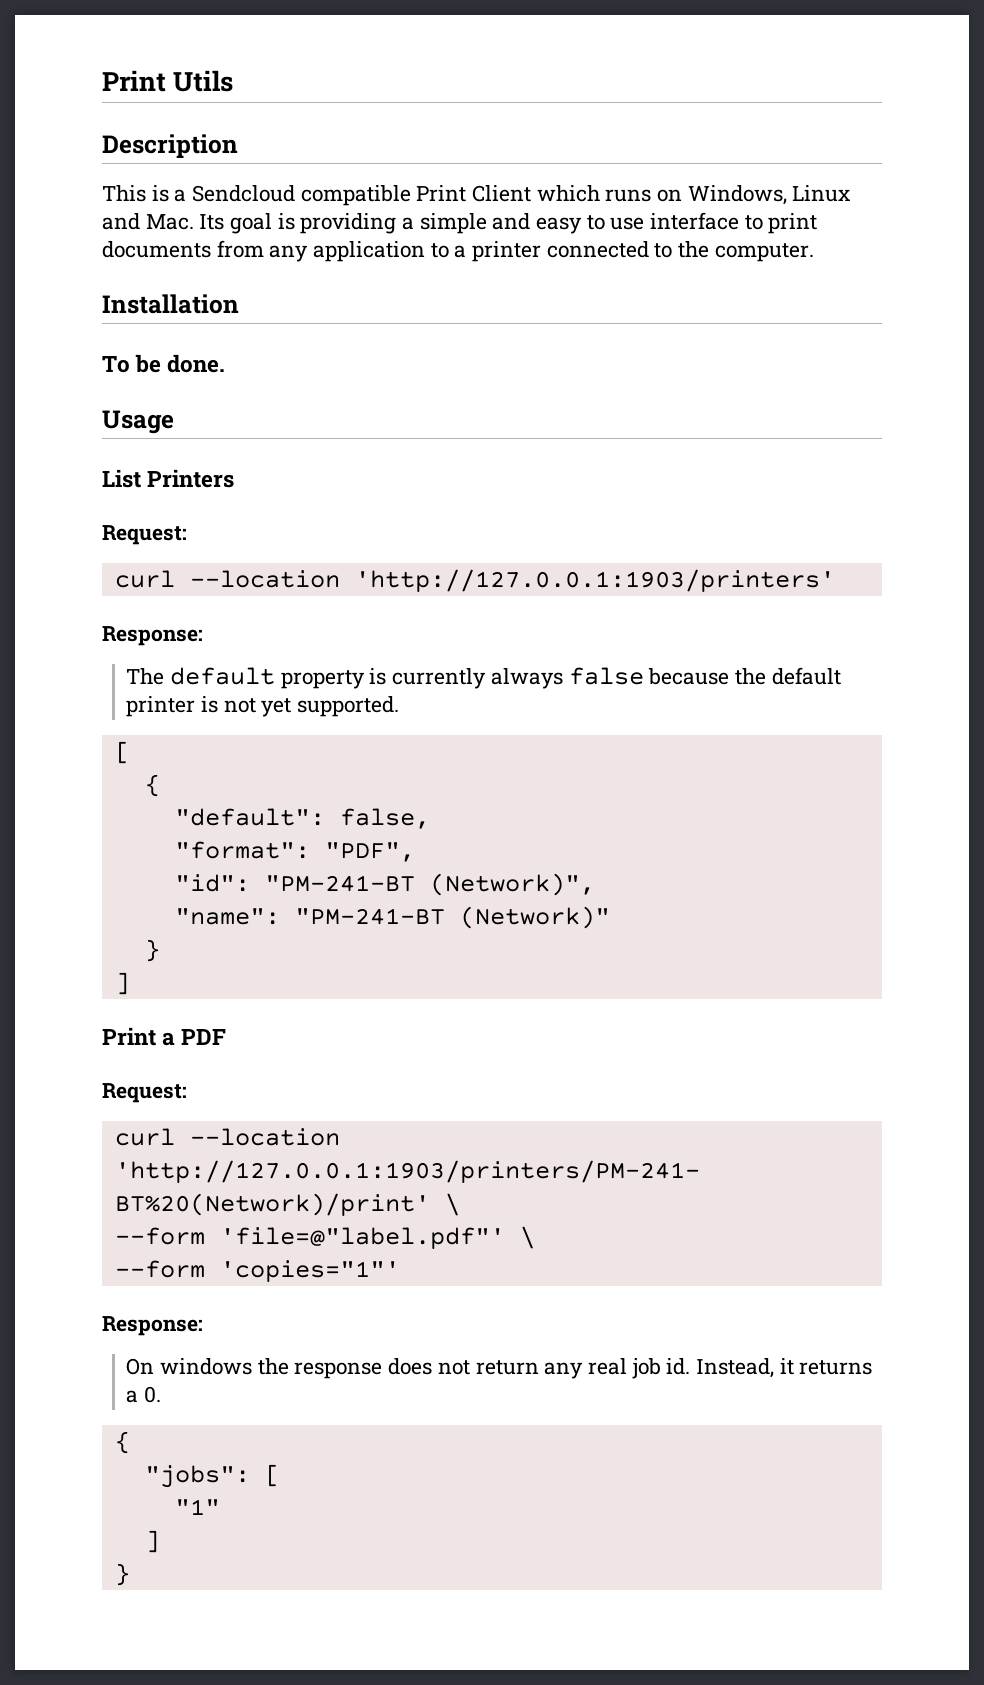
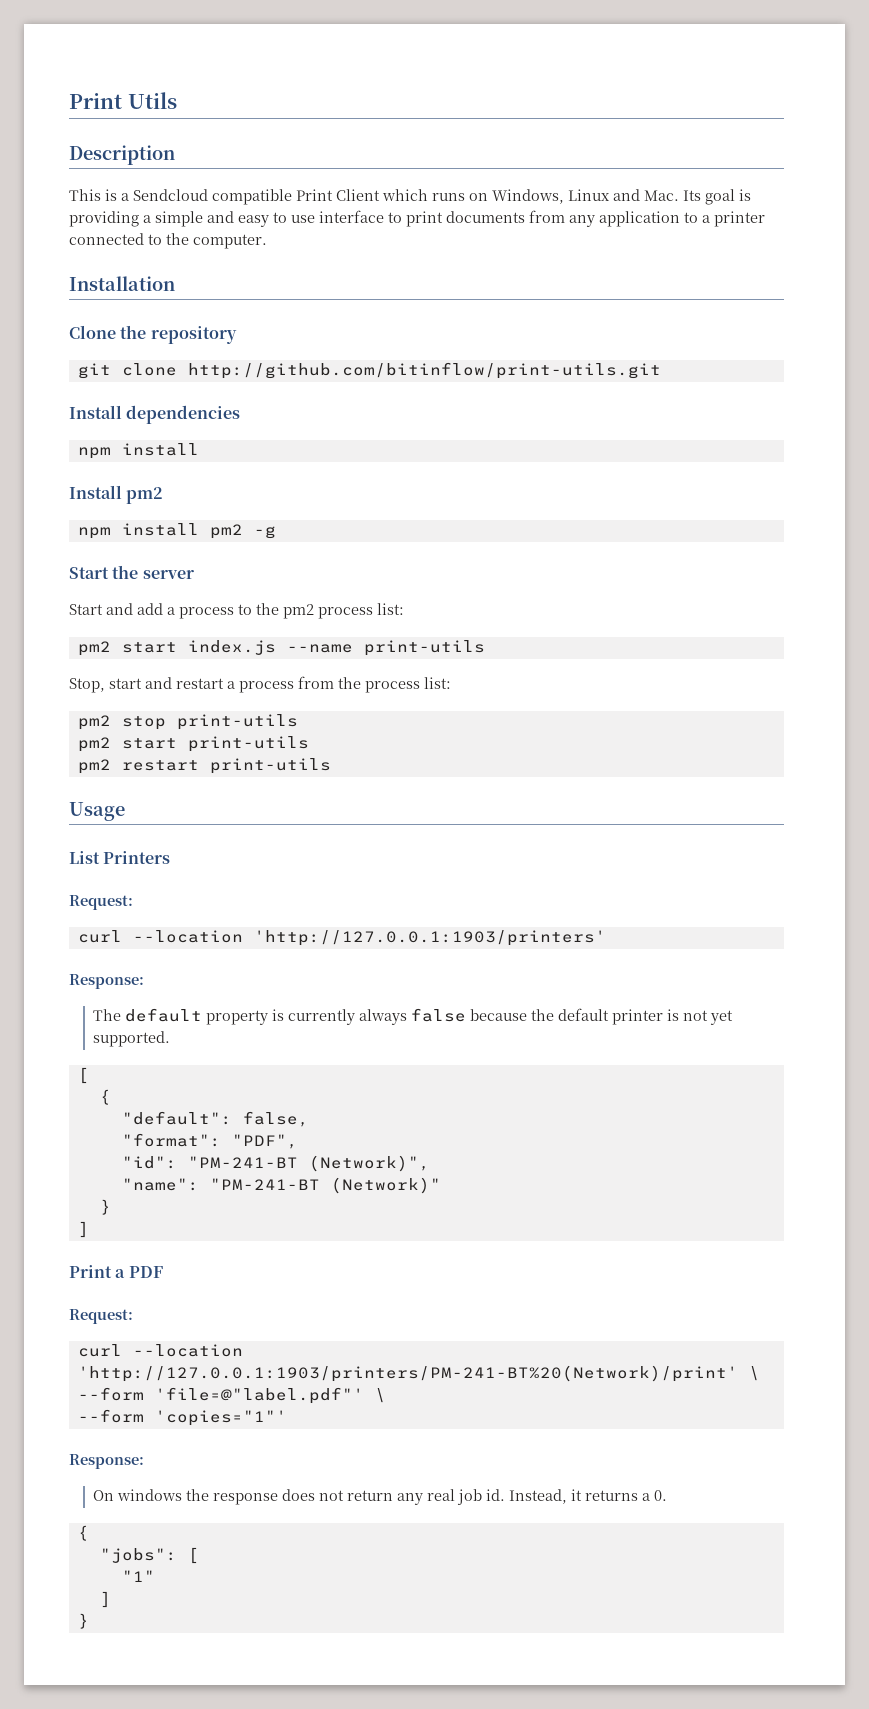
- To be done.
+ Clone the repository
+ git clone http://github.com/bitinflow/print-utils.git
+ Install dependencies
+ npm install
+ Install pm2
+ npm install pm2 -g
+ Start the server
+ Start and add a process to the pm2 process list:
+ pm2 start index.js --name print-utils
+ Stop, start and restart a process from the process list:
+ pm2 stop print-utils
+ pm2 start print-utils
+ pm2 restart print-utils

